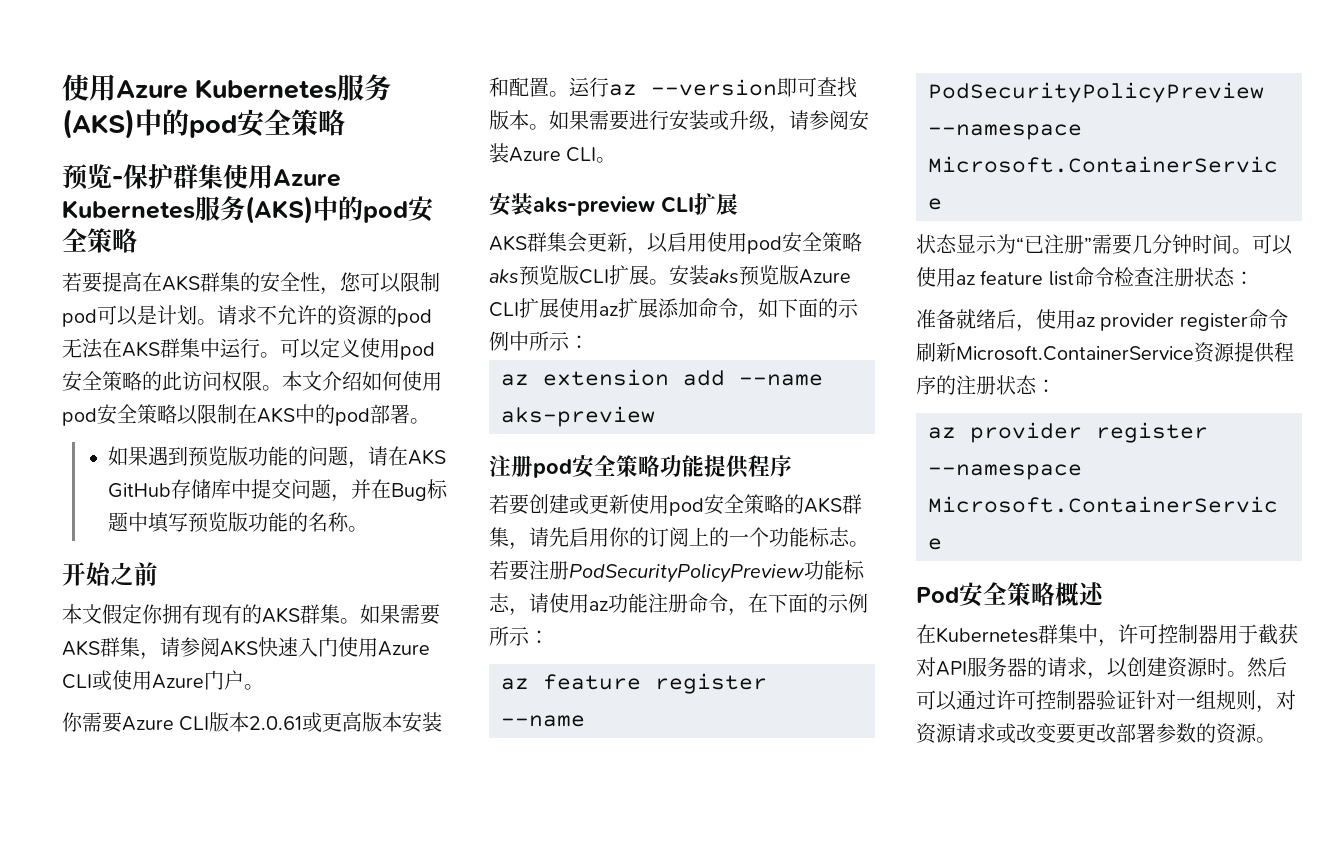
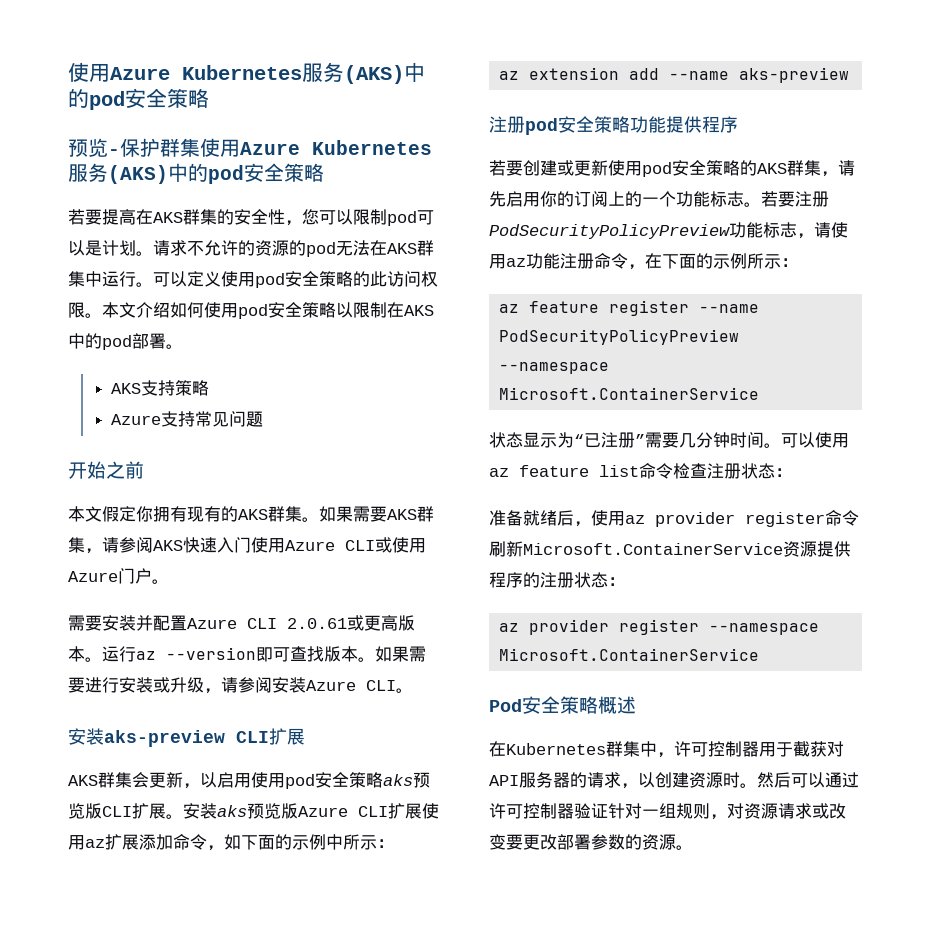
- 如果遇到预览版功能的问题，请在AKS GitHub存储库中提交问题，并在Bug标题中填写预览版功能的名称。
+ AKS支持策略
+ Azure支持常见问题
- 你需要Azure CLI版本2.0.61或更高版本安装和配置。
+ 需要安装并配置Azure CLI 2.0.61或更高版本。

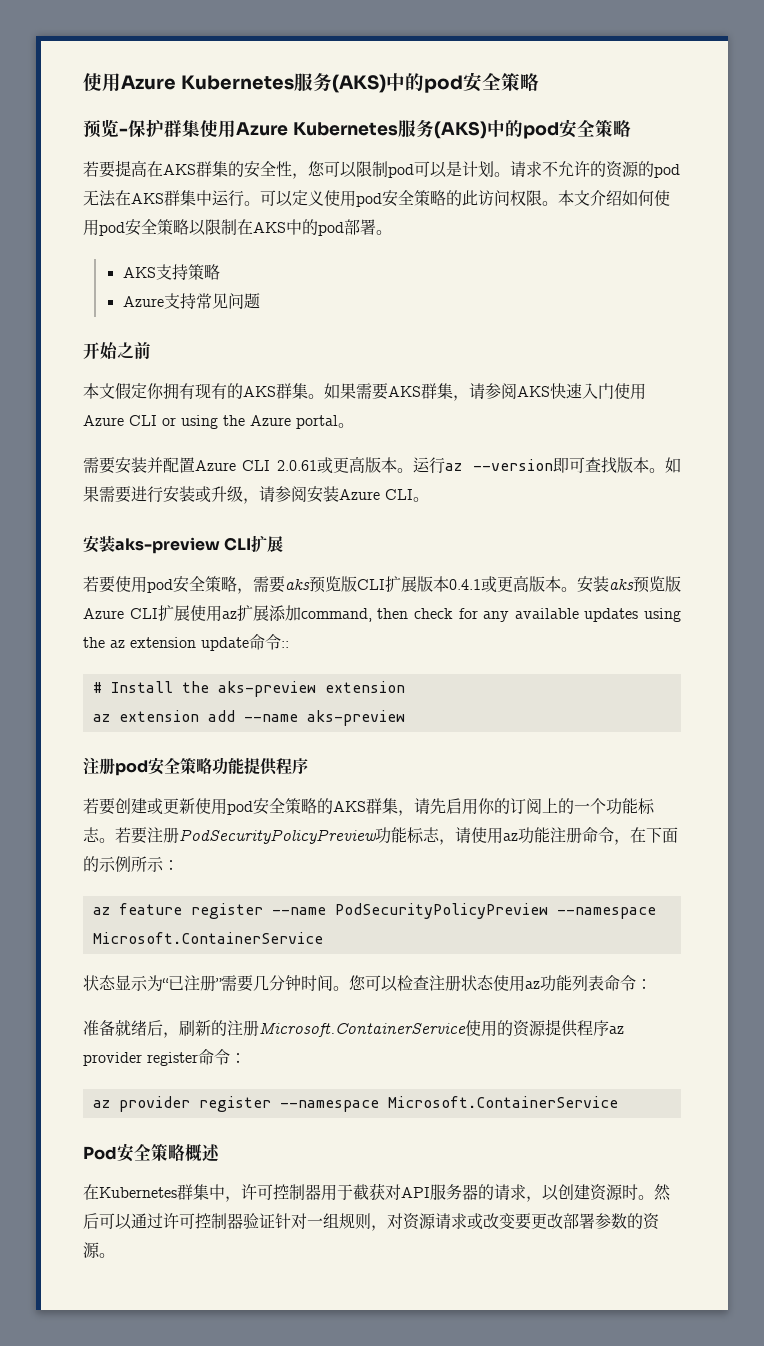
- 如果需要AKS群集，请参阅AKS快速入门使用Azure CLI或使用Azure门户。
+ 如果需要AKS群集，请参阅AKS快速入门使用Azure CLI or using the Azure portal。
- AKS群集会更新，以启用使用pod安全策略aks预览版CLI扩展。
+ 若要使用pod安全策略，需要aks预览版CLI扩展版本0.4.1或更高版本。
- 安装aks预览版Azure CLI扩展使用az扩展添加命令，如下面的示例中所示：
+ 安装aks预览版Azure CLI扩展使用az扩展添加command, then check for any available updates using the az extension update命令::
+ # Install the aks-preview extension
- 可以使用az feature list命令检查注册状态：
- 准备就绪后，使用az provider register命令刷新Microsoft.ContainerService资源提供程序的注册状态：
+ 您可以检查注册状态使用az功能列表命令：
+ 准备就绪后，刷新的注册Microsoft.ContainerService使用的资源提供程序az provider register命令：

